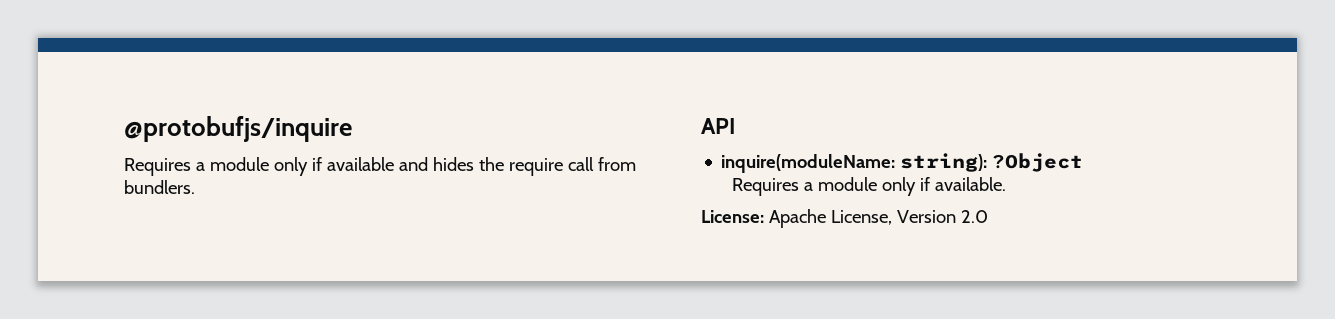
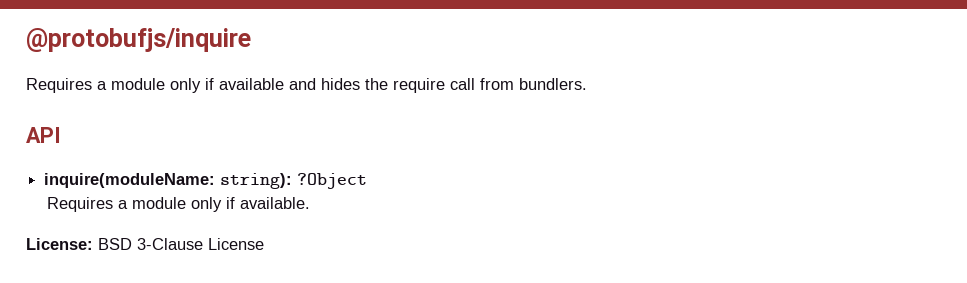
- License: Apache License, Version 2.0
+ License: BSD 3-Clause License

